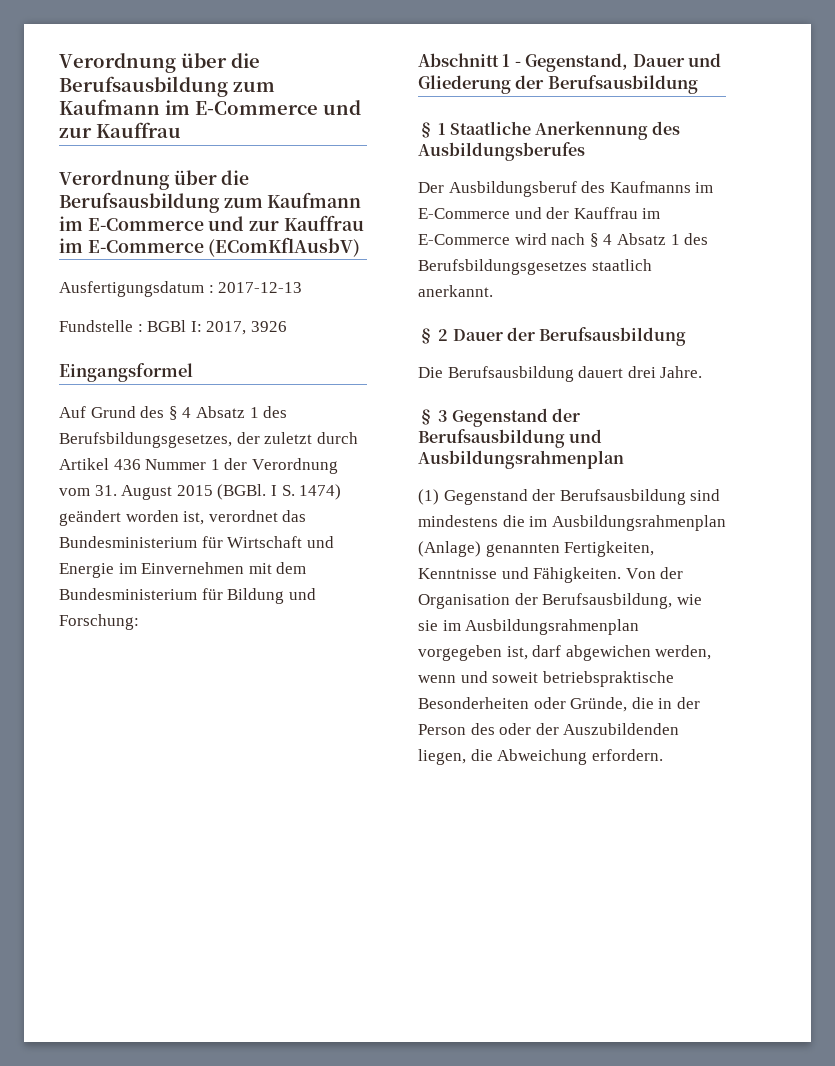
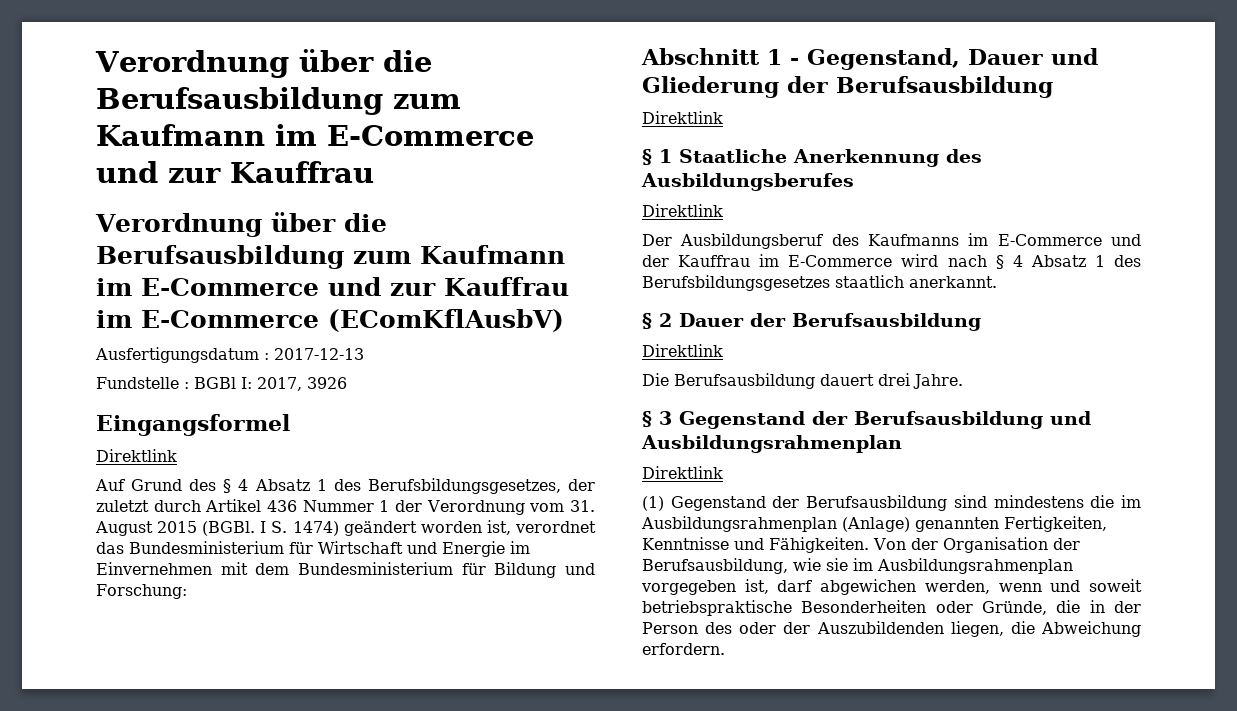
  Eingangsformel
+ Direktlink
  Abschnitt 1 - Gegenstand, Dauer und Gliederung der Berufsausbildung
+ Direktlink
  § 1 Staatliche Anerkennung des Ausbildungsberufes
+ Direktlink
  § 2 Dauer der Berufsausbildung
+ Direktlink
  § 3 Gegenstand der Berufsausbildung und Ausbildungsrahmenplan
+ Direktlink

